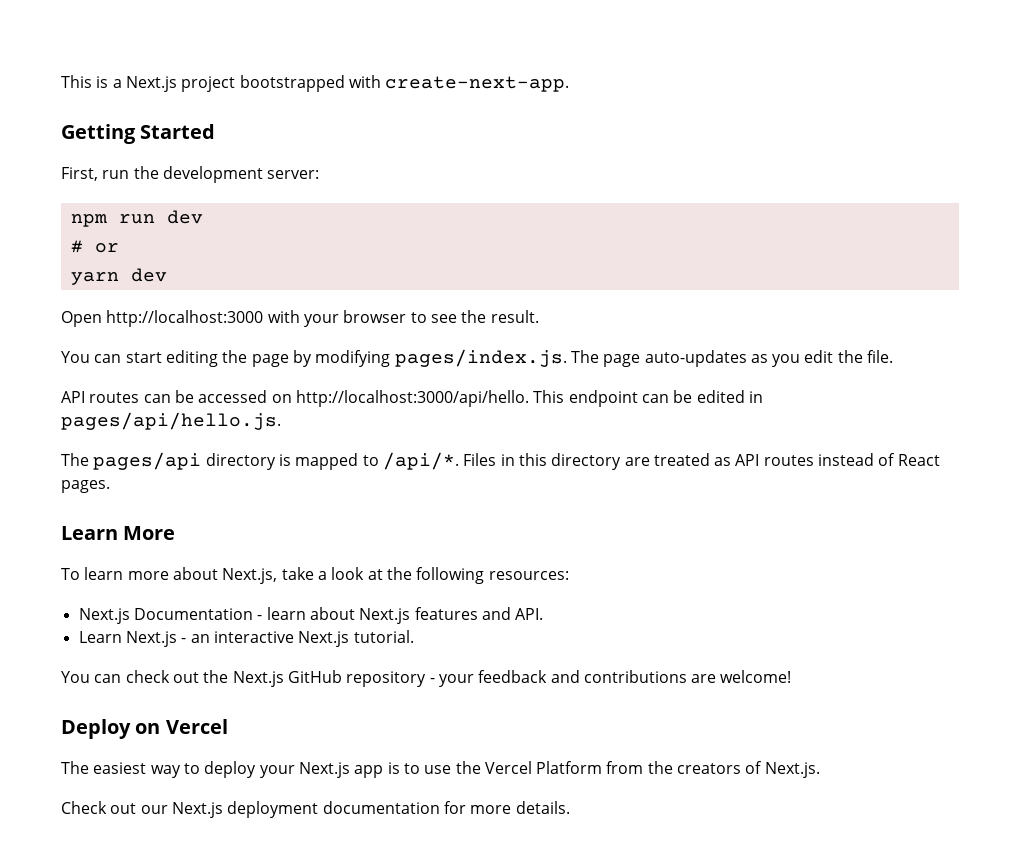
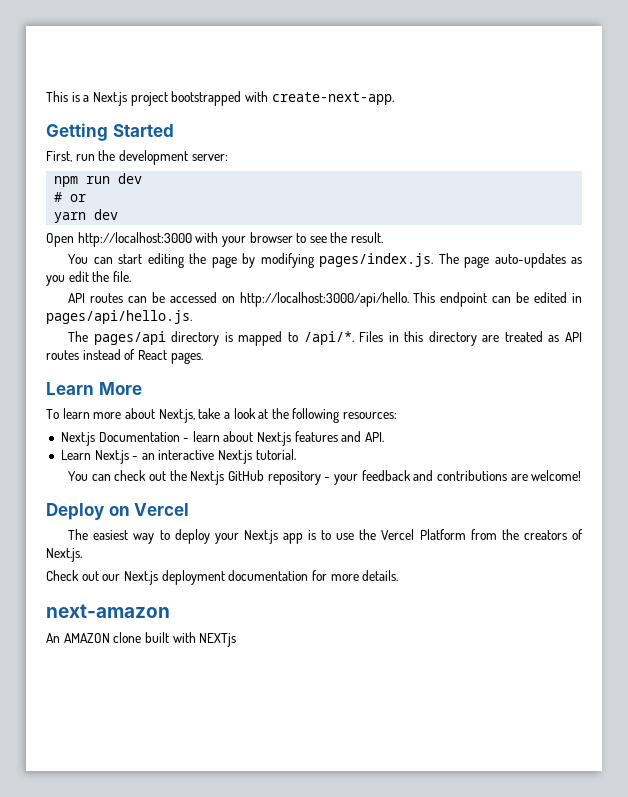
+ next-amazon
+ An AMAZON clone built with NEXTjs

